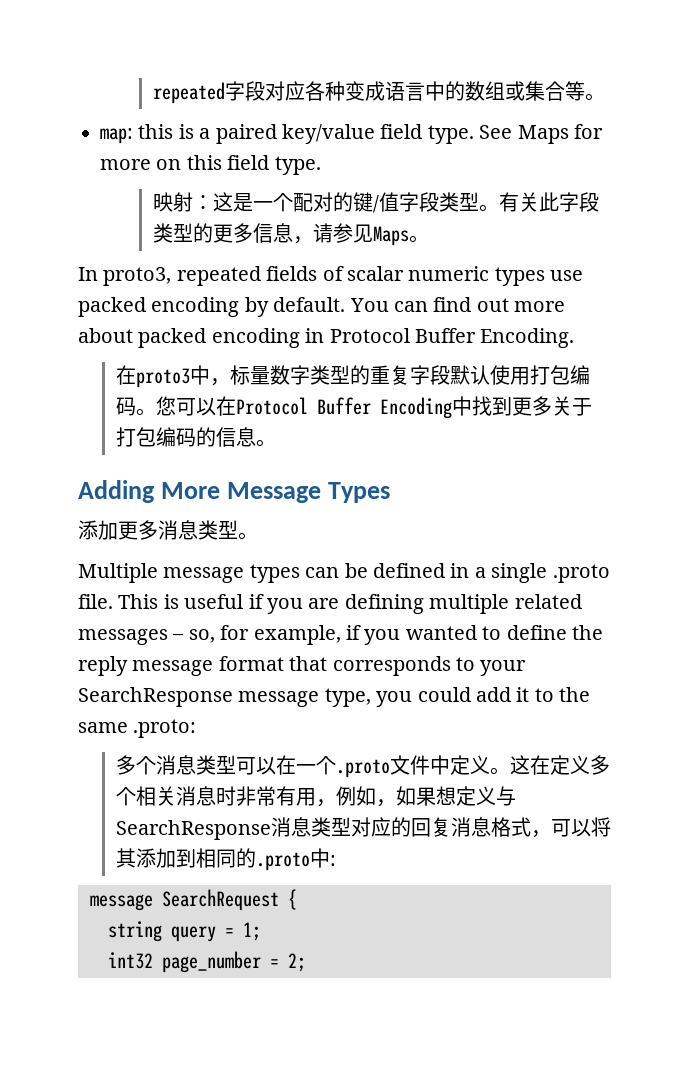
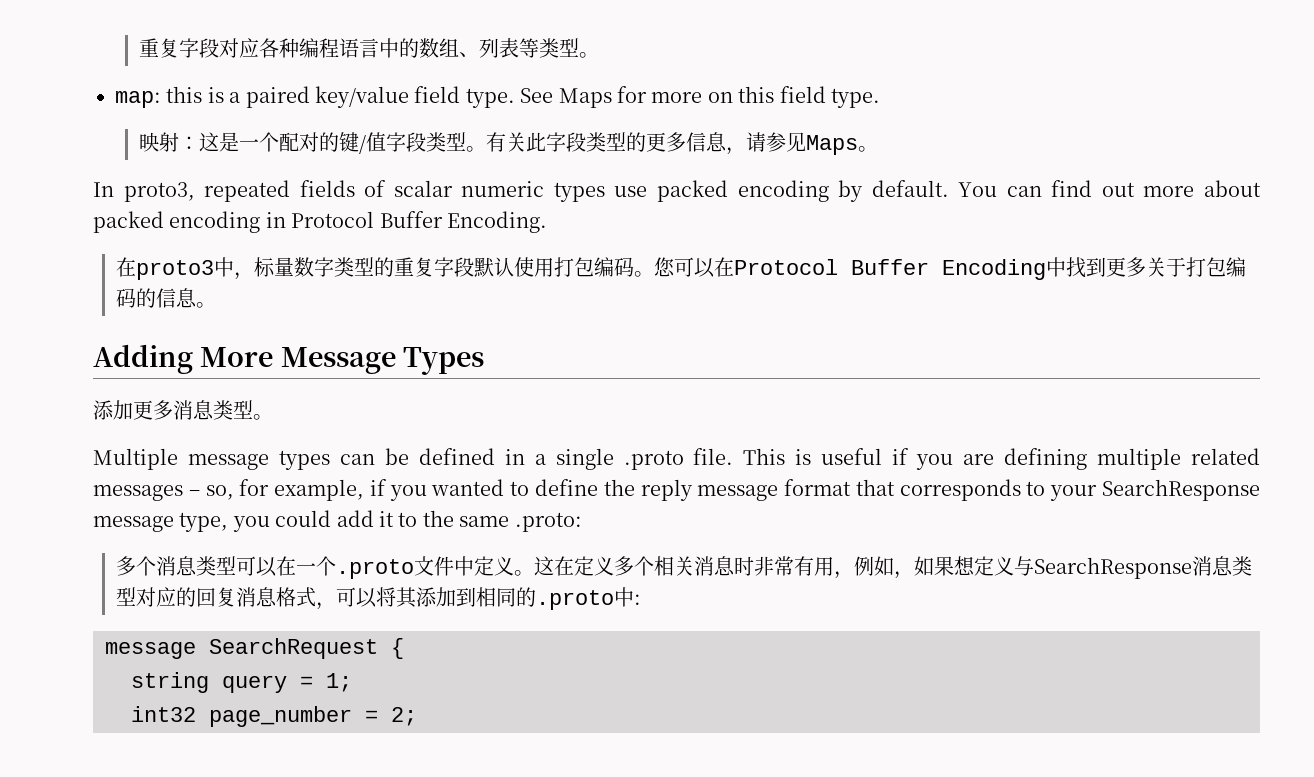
- repeated字段对应各种变成语言中的数组或集合等。
+ 重复字段对应各种编程语言中的数组、列表等类型。

